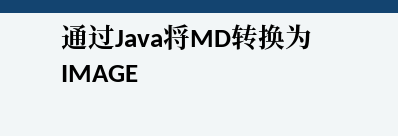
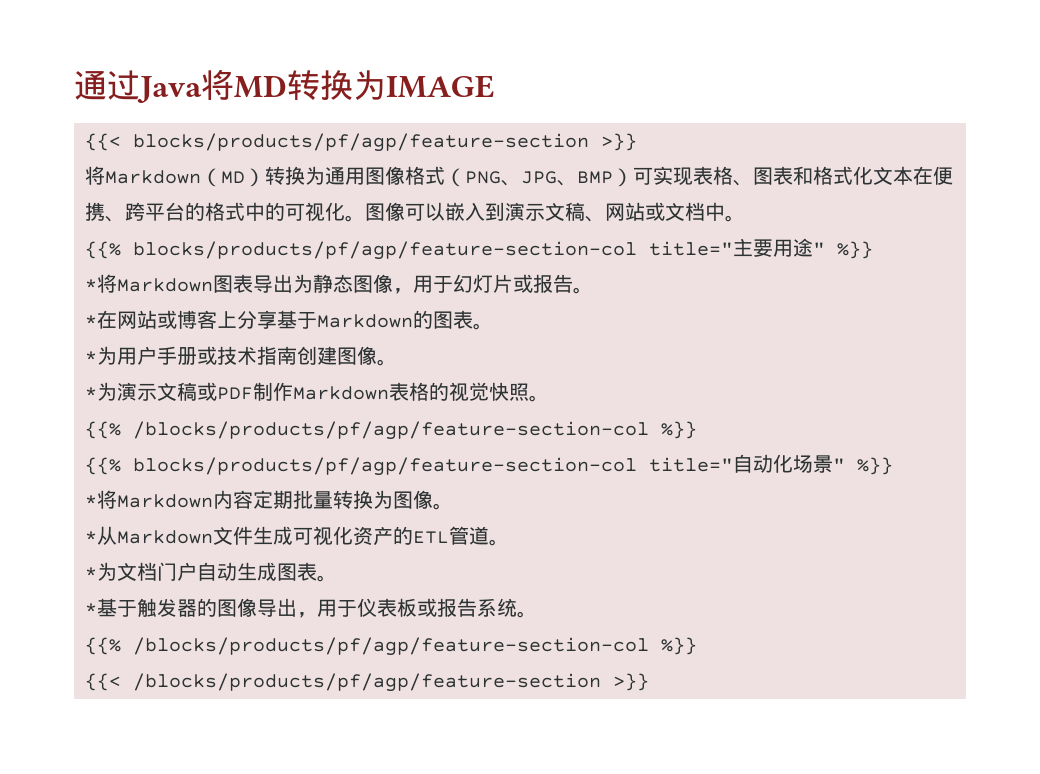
+ {{< blocks/products/pf/agp/feature-section >}}
+ 将Markdown（MD）转换为通用图像格式（PNG、JPG、BMP）可实现表格、图表和格式化文本在便携、跨平台的格式中的可视化。图像可以嵌入到演示文稿、网站或文档中。
+ {{% blocks/products/pf/agp/feature-section-col title="主要用途" %}}
+ *将Markdown图表导出为静态图像，用于幻灯片或报告。
+ *在网站或博客上分享基于Markdown的图表。
+ *为用户手册或技术指南创建图像。
+ *为演示文稿或PDF制作Markdown表格的视觉快照。
+ {{% /blocks/products/pf/agp/feature-section-col %}}
+ {{% blocks/products/pf/agp/feature-section-col title="自动化场景" %}}
+ *将Markdown内容定期批量转换为图像。
+ *从Markdown文件生成可视化资产的ETL管道。
+ *为文档门户自动生成图表。
+ *基于触发器的图像导出，用于仪表板或报告系统。
+ {{% /blocks/products/pf/agp/feature-section-col %}}
+ {{< /blocks/products/pf/agp/feature-section >}}

